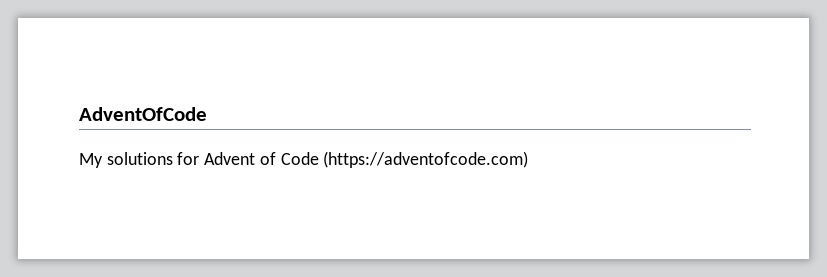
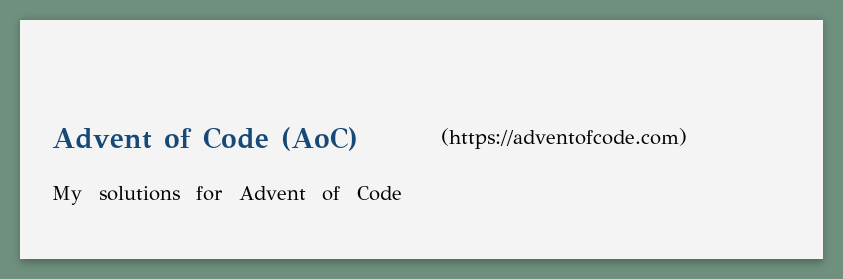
- AdventOfCode
+ Advent of Code (AoC)

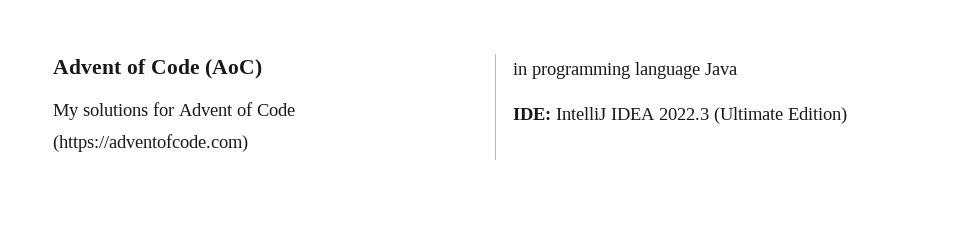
+ in programming language Java
+ IDE: IntelliJ IDEA 2022.3 (Ultimate Edition)

